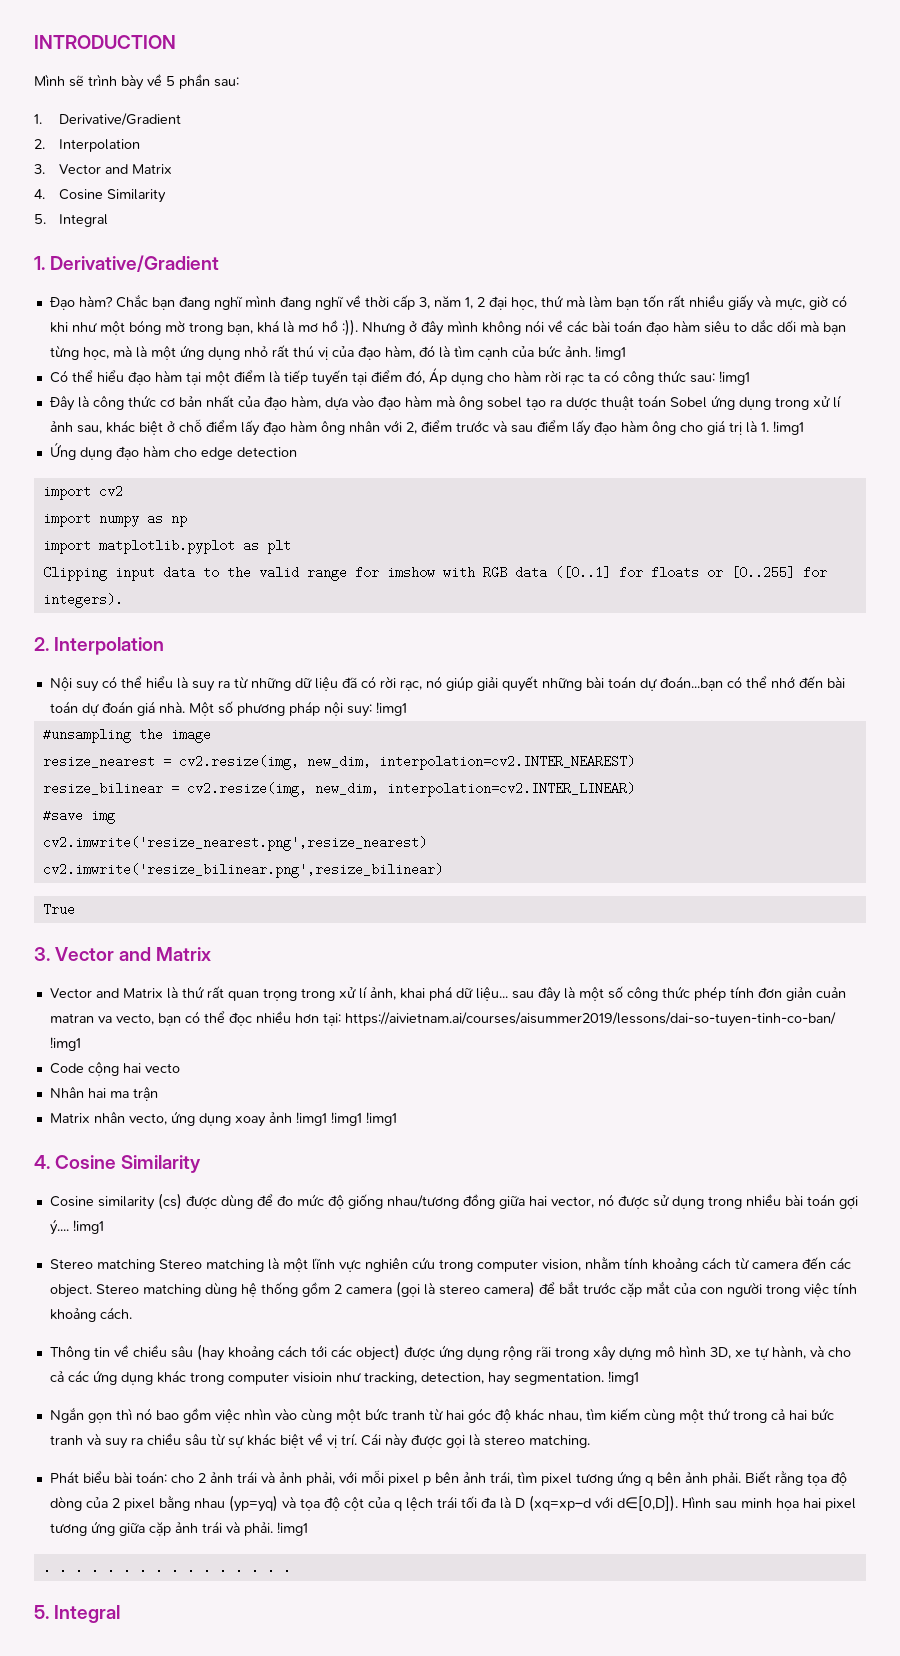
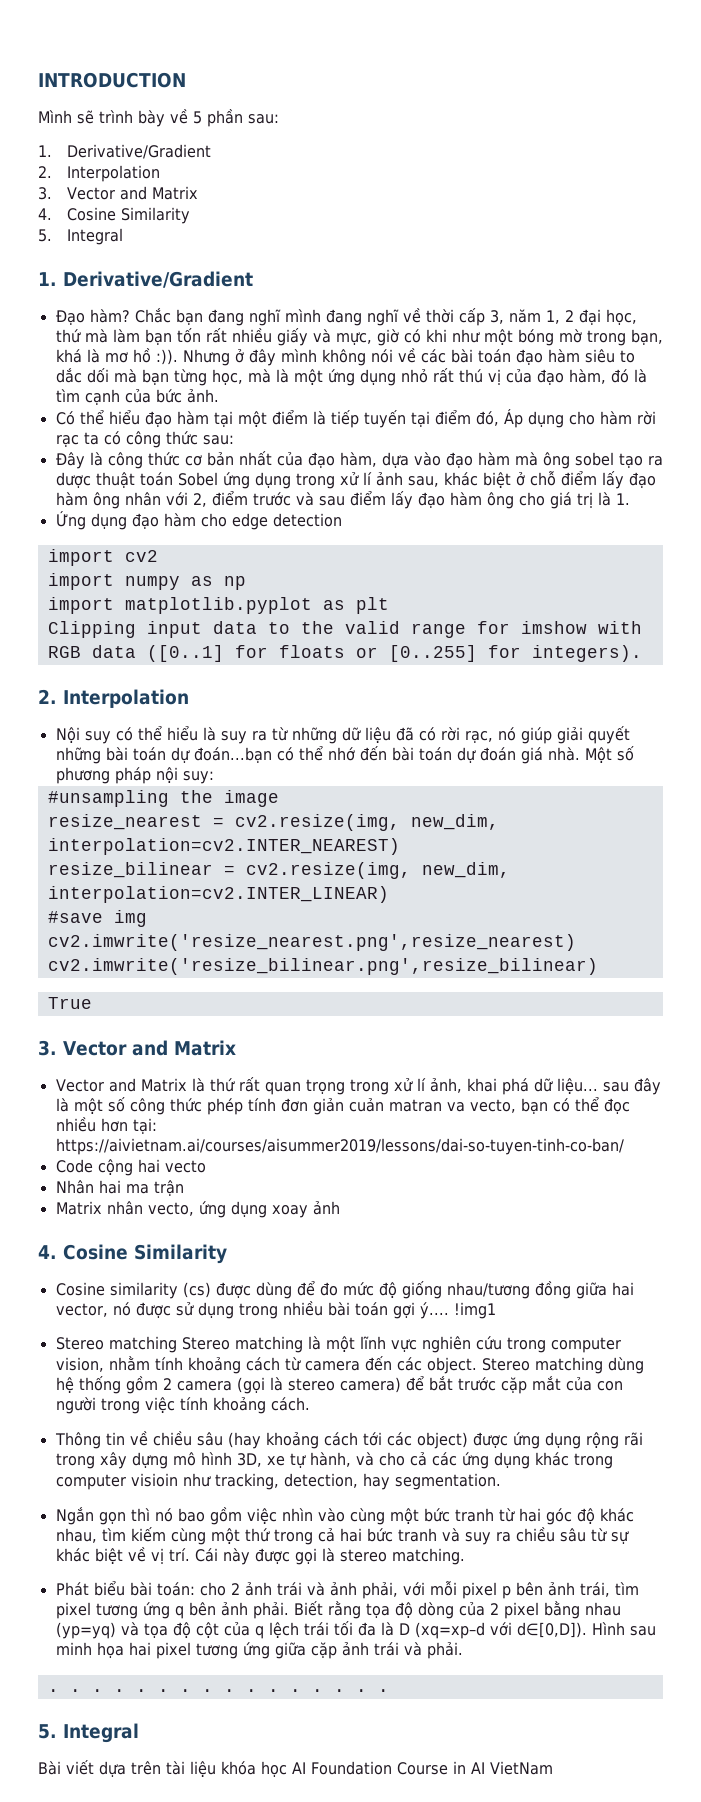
- Nhưng ở đây mình không nói về các bài toán đạo hàm siêu to dắc dối mà bạn từng học, mà là một ứng dụng nhỏ rất thú vị của đạo hàm, đó là tìm cạnh của bức ảnh. !img1
+ Nhưng ở đây mình không nói về các bài toán đạo hàm siêu to dắc dối mà bạn từng học, mà là một ứng dụng nhỏ rất thú vị của đạo hàm, đó là tìm cạnh của bức ảnh.
- Có thể hiểu đạo hàm tại một điểm là tiếp tuyến tại điểm đó, Áp dụng cho hàm rời rạc ta có công thức sau: !img1
+ Có thể hiểu đạo hàm tại một điểm là tiếp tuyến tại điểm đó, Áp dụng cho hàm rời rạc ta có công thức sau:
- Đây là công thức cơ bản nhất của đạo hàm, dựa vào đạo hàm mà ông sobel tạo ra dược thuật toán Sobel ứng dụng trong xử lí ảnh sau, khác biệt ở chỗ điểm lấy đạo hàm ông nhân với 2, điểm trước và sau điểm lấy đạo hàm ông cho giá trị là 1. !img1
+ Đây là công thức cơ bản nhất của đạo hàm, dựa vào đạo hàm mà ông sobel tạo ra dược thuật toán Sobel ứng dụng trong xử lí ảnh sau, khác biệt ở chỗ điểm lấy đạo hàm ông nhân với 2, điểm trước và sau điểm lấy đạo hàm ông cho giá trị là 1.
- Một số phương pháp nội suy: !img1
+ Một số phương pháp nội suy:
- Vector and Matrix là thứ rất quan trọng trong xử lí ảnh, khai phá dữ liệu... sau đây là một số công thức phép tính đơn giản cuản matran va vecto, bạn có thể đọc nhiều hơn tại: https://aivietnam.ai/courses/aisummer2019/lessons/dai-so-tuyen-tinh-co-ban/ !img1
+ Vector and Matrix là thứ rất quan trọng trong xử lí ảnh, khai phá dữ liệu... sau đây là một số công thức phép tính đơn giản cuản matran va vecto, bạn có thể đọc nhiều hơn tại: https://aivietnam.ai/courses/aisummer2019/lessons/dai-so-tuyen-tinh-co-ban/
- Matrix nhân vecto, ứng dụng xoay ảnh !img1 !img1 !img1
+ Matrix nhân vecto, ứng dụng xoay ảnh
- Thông tin về chiều sâu (hay khoảng cách tới các object) được ứng dụng rộng rãi trong xây dựng mô hình 3D, xe tự hành, và cho cả các ứng dụng khác trong computer visioin như tracking, detection, hay segmentation. !img1
+ Thông tin về chiều sâu (hay khoảng cách tới các object) được ứng dụng rộng rãi trong xây dựng mô hình 3D, xe tự hành, và cho cả các ứng dụng khác trong computer visioin như tracking, detection, hay segmentation.
- Hình sau minh họa hai pixel tương ứng giữa cặp ảnh trái và phải. !img1
+ Hình sau minh họa hai pixel tương ứng giữa cặp ảnh trái và phải.
+ Bài viết dựa trên tài liệu khóa học AI Foundation Course in AI VietNam

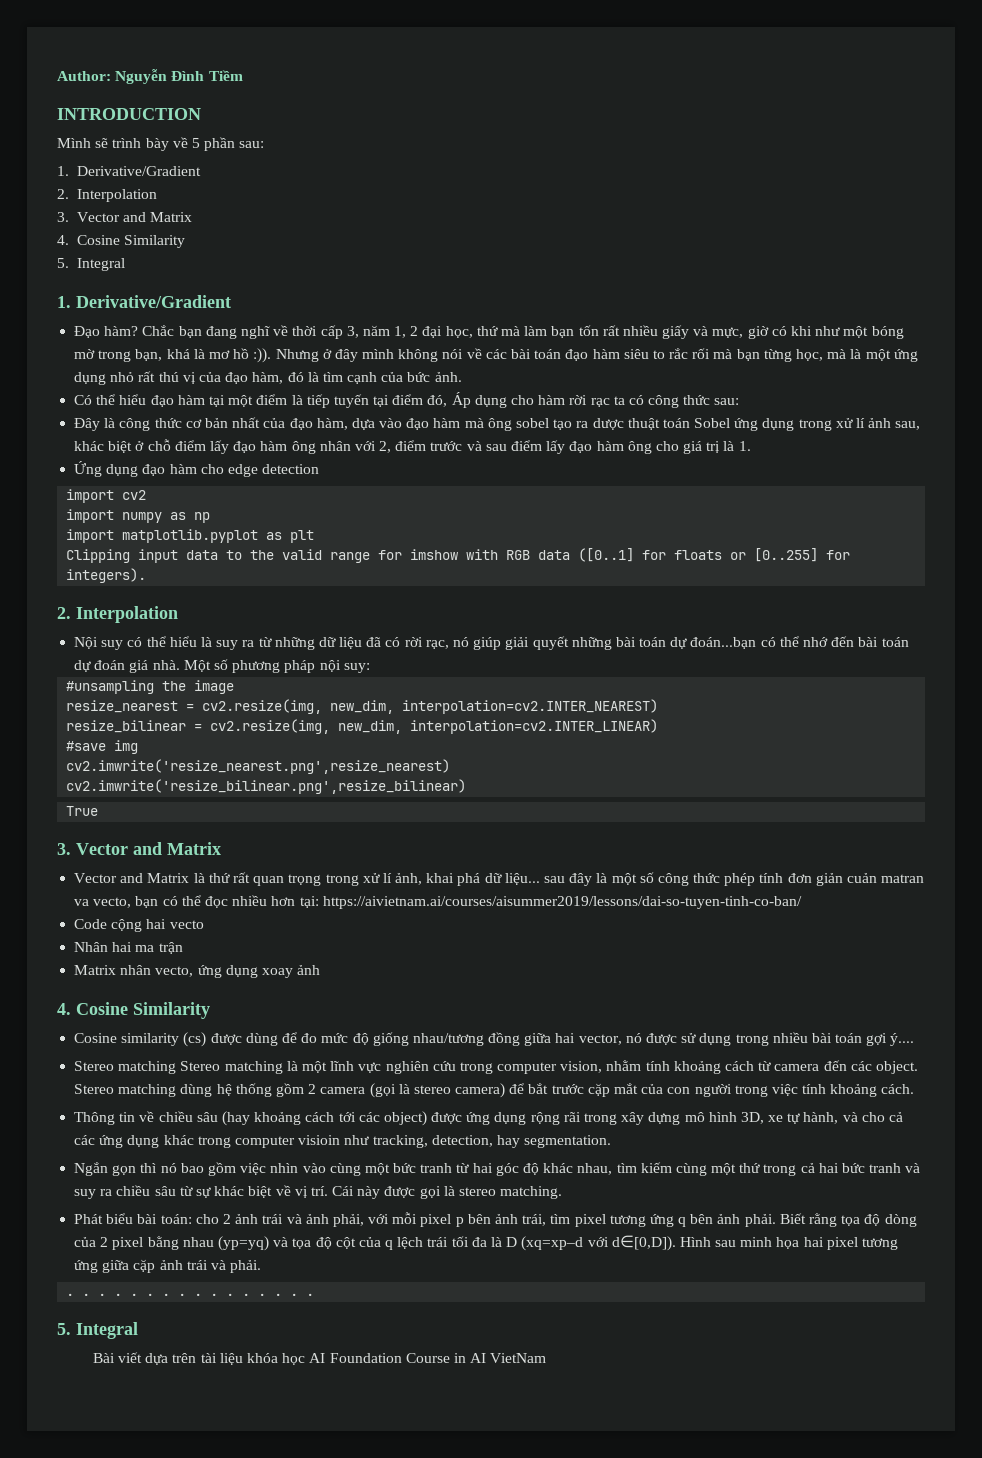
+ Author: Nguyễn Đình Tiềm
- Chắc bạn đang nghĩ mình đang nghĩ về thời cấp 3, năm 1, 2 đại học, thứ mà làm bạn tốn rất nhiều giấy và mực, giờ có khi như một bóng mờ trong bạn, khá là mơ hồ :)).
+ Chắc bạn đang nghĩ về thời cấp 3, năm 1, 2 đại học, thứ mà làm bạn tốn rất nhiều giấy và mực, giờ có khi như một bóng mờ trong bạn, khá là mơ hồ :)).
- Nhưng ở đây mình không nói về các bài toán đạo hàm siêu to dắc dối mà bạn từng học, mà là một ứng dụng nhỏ rất thú vị của đạo hàm, đó là tìm cạnh của bức ảnh.
+ Nhưng ở đây mình không nói về các bài toán đạo hàm siêu to rắc rối mà bạn từng học, mà là một ứng dụng nhỏ rất thú vị của đạo hàm, đó là tìm cạnh của bức ảnh.
- !img1

